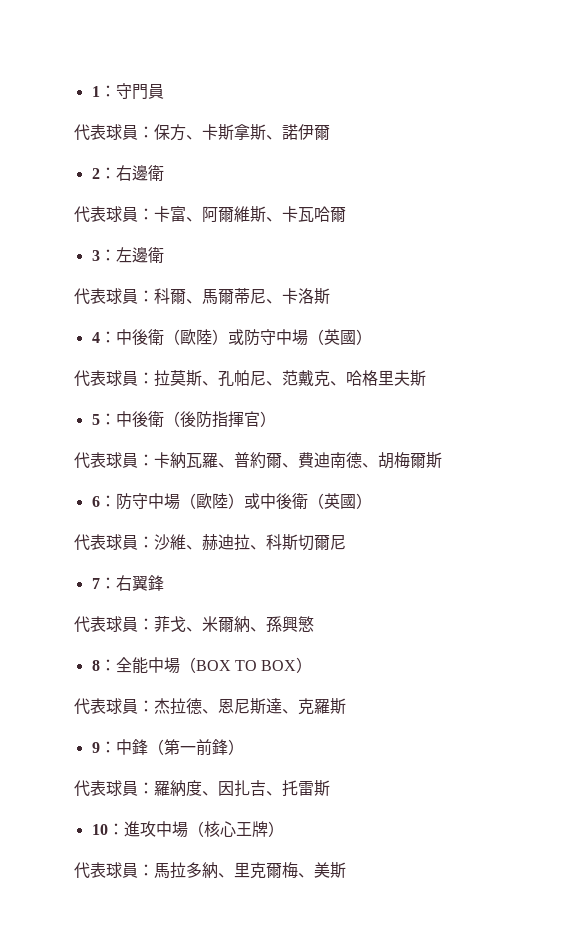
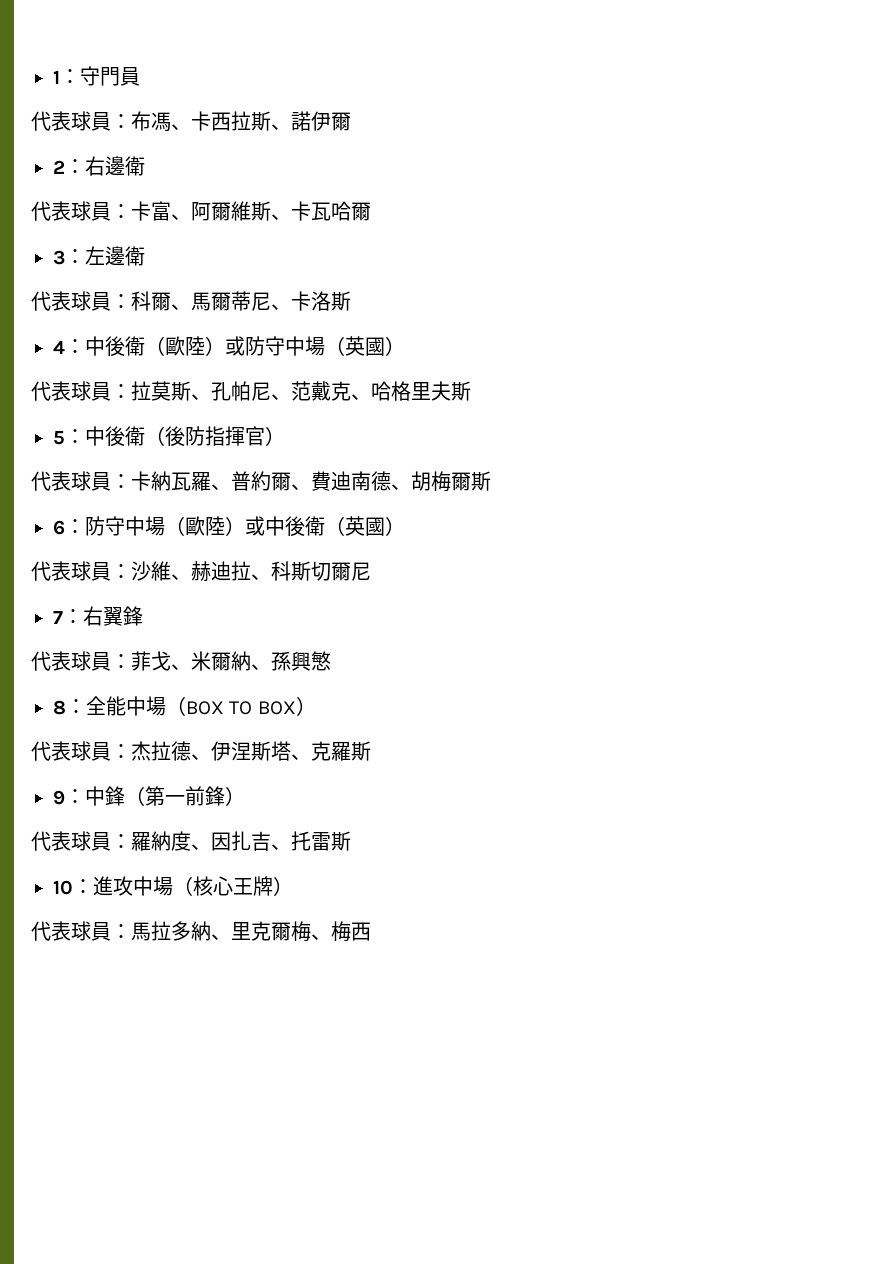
- 代表球員：保方、卡斯拿斯、諾伊爾
+ 代表球員：布馮、卡西拉斯、諾伊爾
- 代表球員：杰拉德、恩尼斯達、克羅斯
+ 代表球員：杰拉德、伊涅斯塔、克羅斯
- 代表球員：馬拉多納、里克爾梅、美斯
+ 代表球員：馬拉多納、里克爾梅、梅西

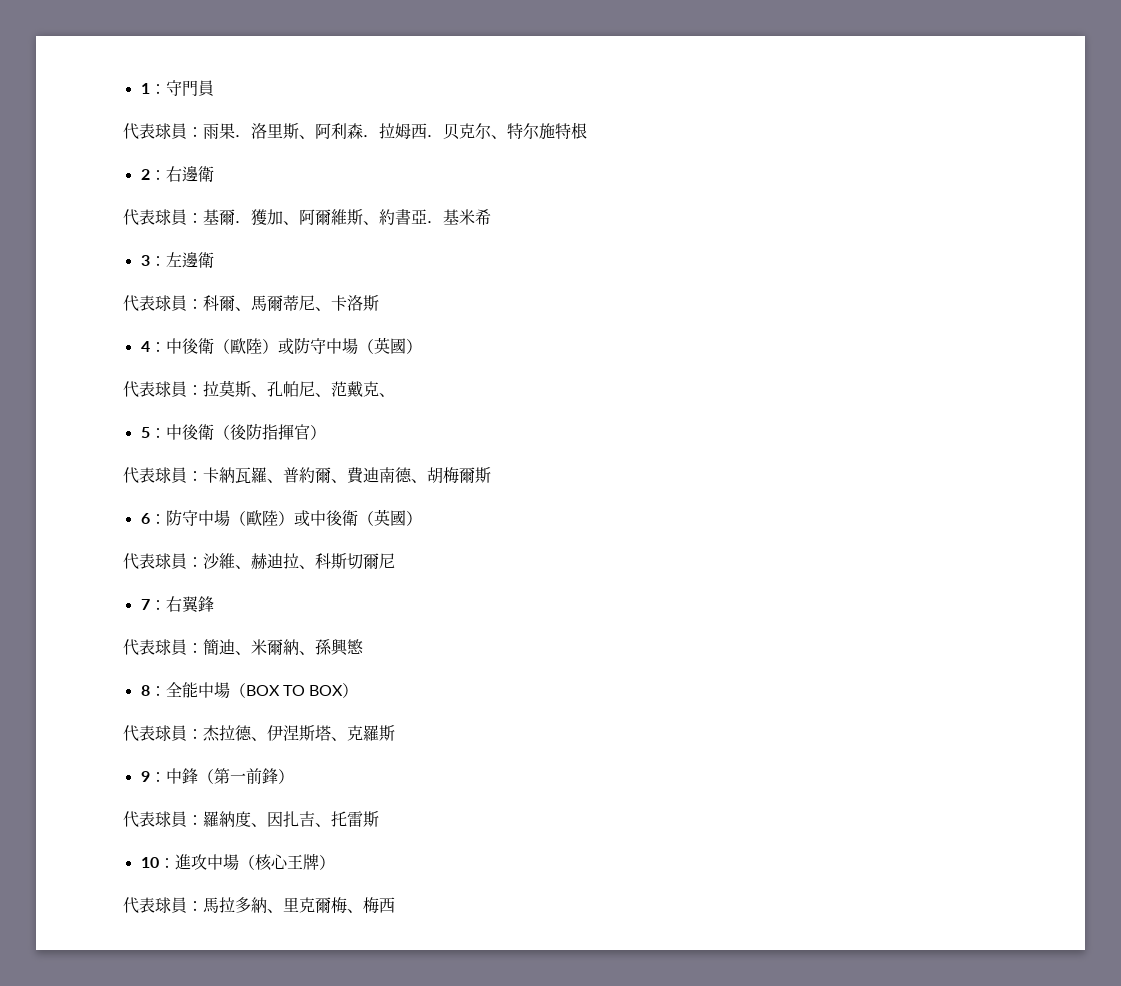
- 代表球員：布馮、卡西拉斯、諾伊爾
+ 代表球員：雨果．洛里斯、阿利森．拉姆西．贝克尔、特尔施特根
- 代表球員：卡富、阿爾維斯、卡瓦哈爾
+ 代表球員：基爾．獲加、阿爾維斯、約書亞．基米希
- 代表球員：拉莫斯、孔帕尼、范戴克、哈格里夫斯
+ 代表球員：拉莫斯、孔帕尼、范戴克、
- 代表球員：菲戈、米爾納、孫興慜
+ 代表球員：簡迪、米爾納、孫興慜

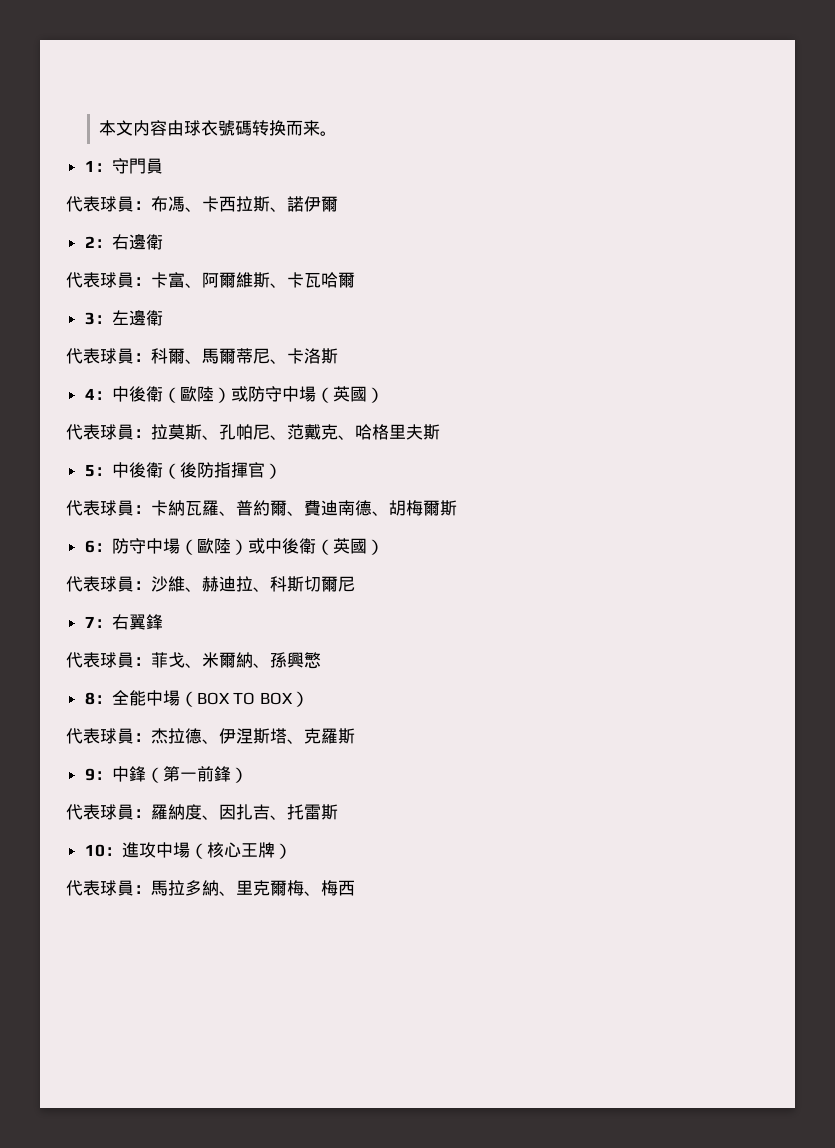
+ 本文内容由球衣號碼转换而来。
- 代表球員：雨果．洛里斯、阿利森．拉姆西．贝克尔、特尔施特根
+ 代表球員：布馮、卡西拉斯、諾伊爾
- 代表球員：基爾．獲加、阿爾維斯、約書亞．基米希
+ 代表球員：卡富、阿爾維斯、卡瓦哈爾
- 代表球員：拉莫斯、孔帕尼、范戴克、
+ 代表球員：拉莫斯、孔帕尼、范戴克、哈格里夫斯
- 代表球員：簡迪、米爾納、孫興慜
+ 代表球員：菲戈、米爾納、孫興慜

